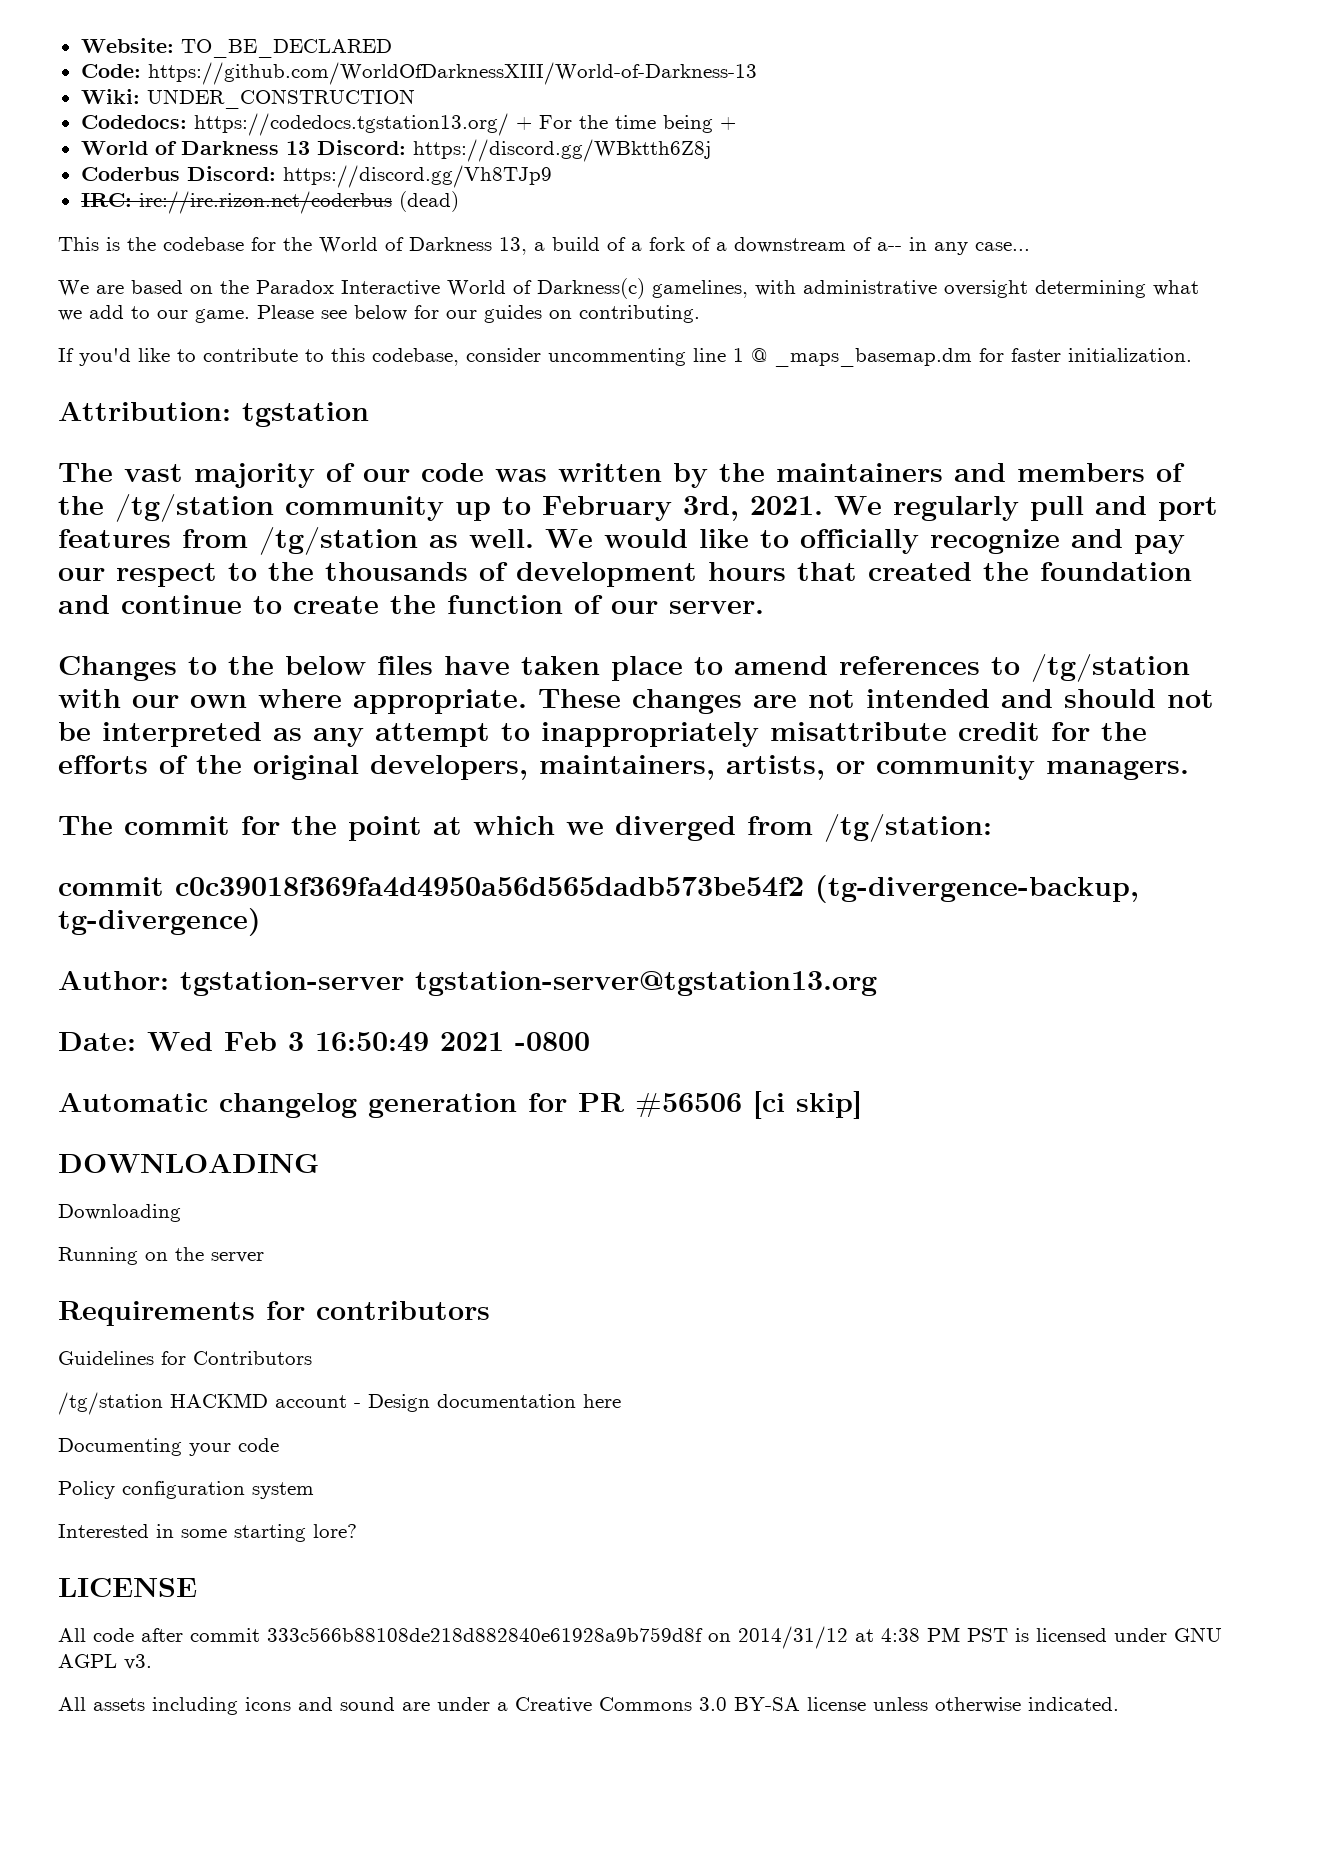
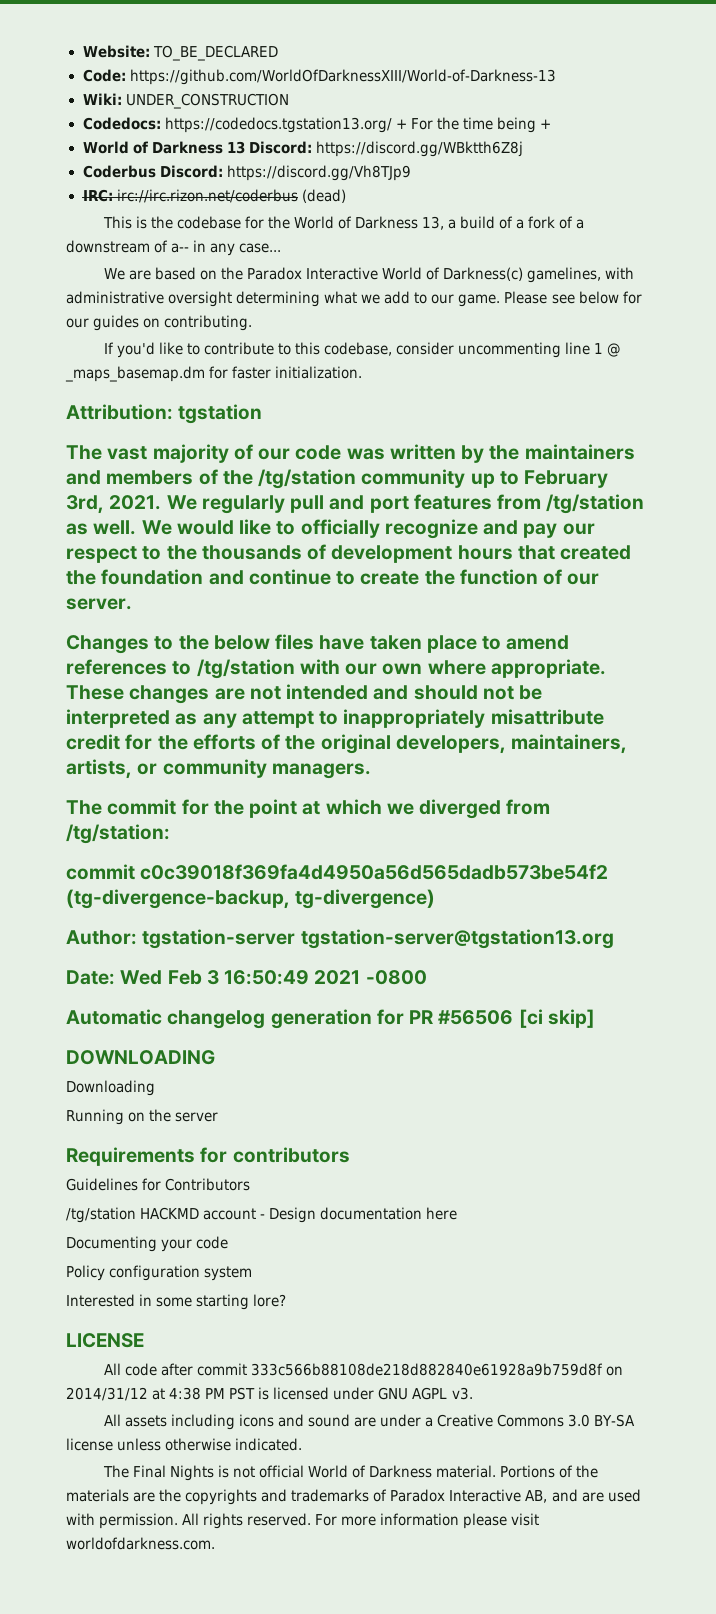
+ The Final Nights is not official World of Darkness material. Portions of the materials are the copyrights and trademarks of Paradox Interactive AB, and are used with permission. All rights reserved. For more information please visit worldofdarkness.com.

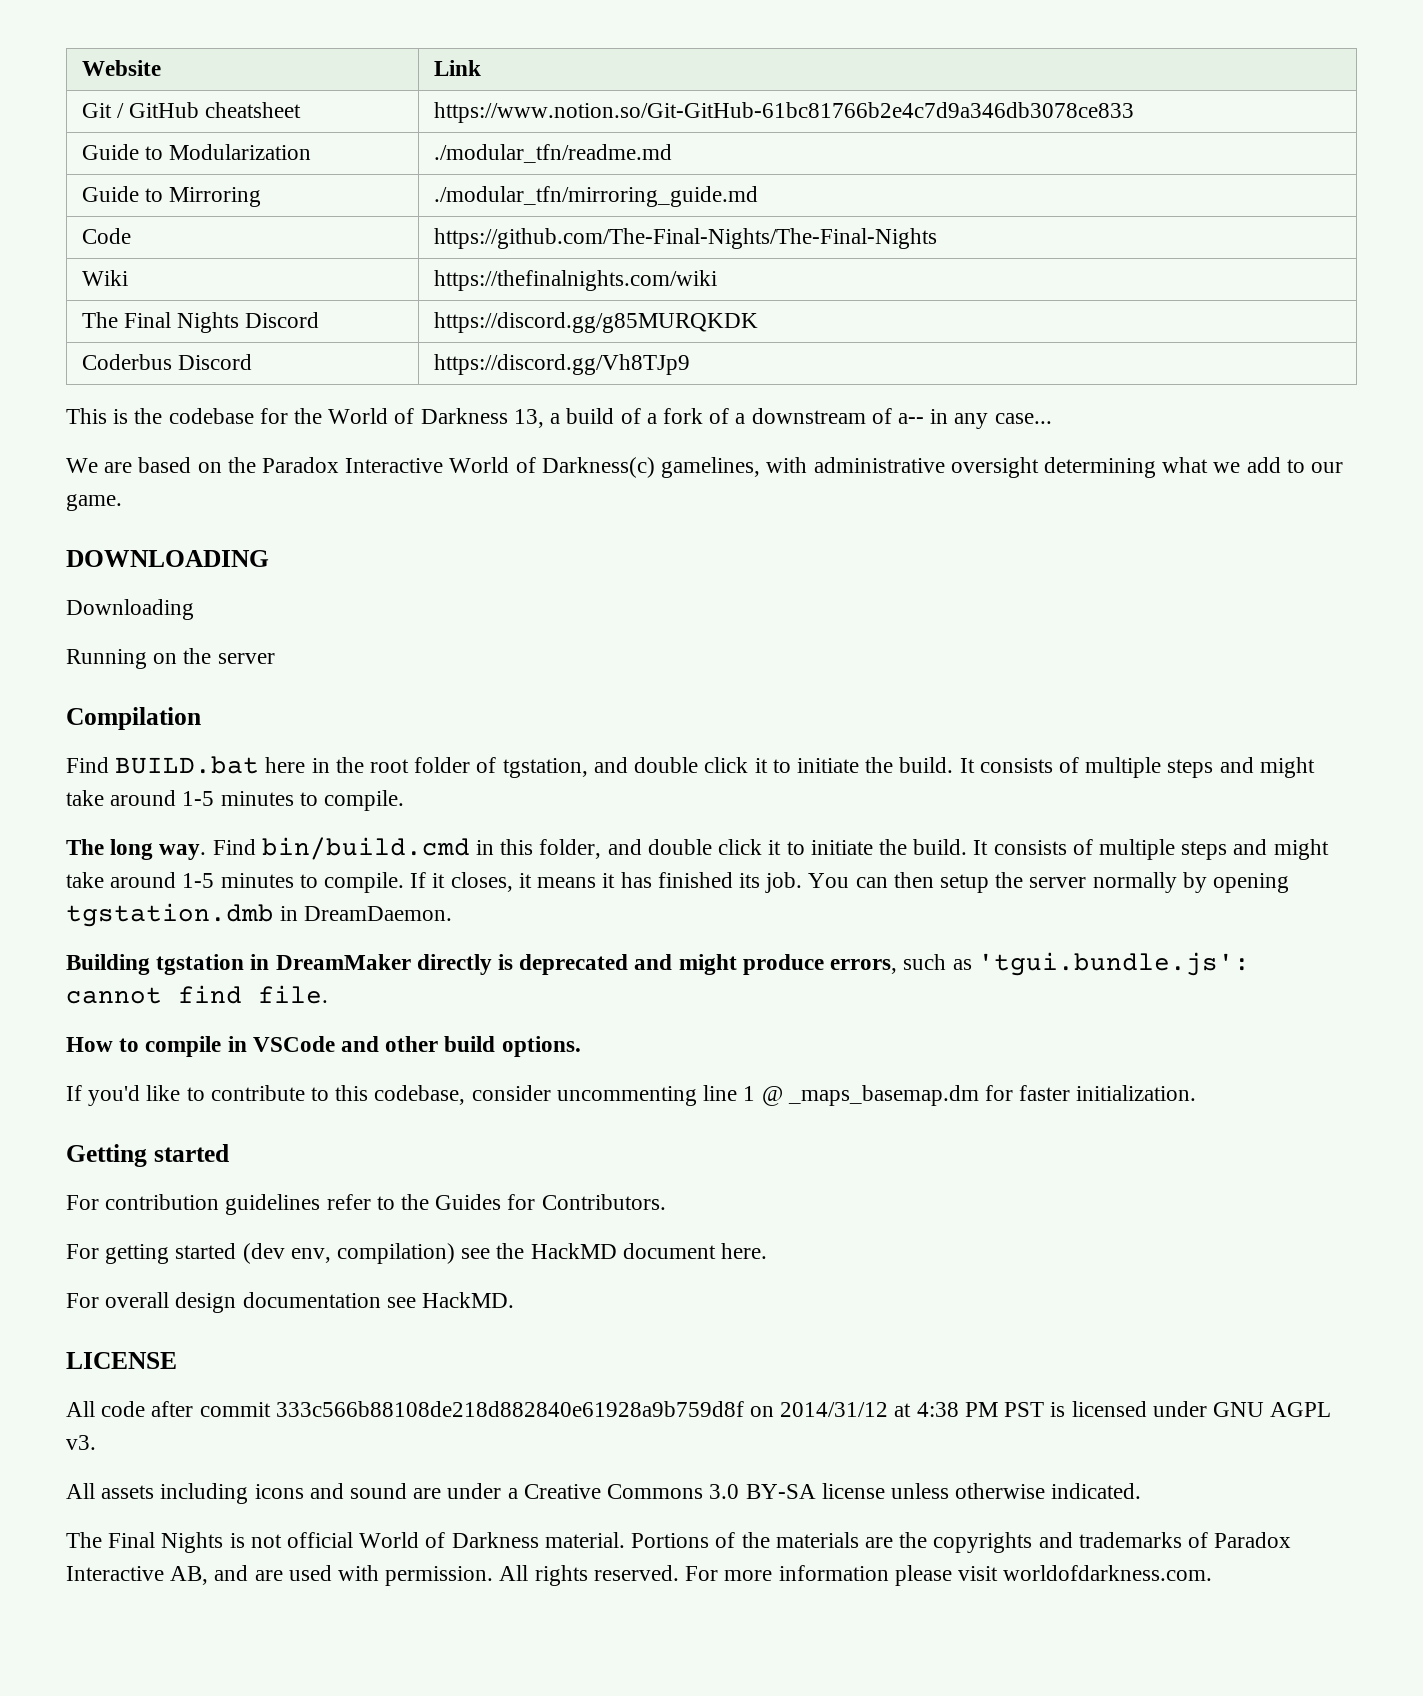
- Website: TO_BE_DECLARED
- Code: https://github.com/WorldOfDarknessXIII/World-of-Darkness-13
- Wiki: UNDER_CONSTRUCTION
- Codedocs: https://codedocs.tgstation13.org/ + For the time being +
- World of Darkness 13 Discord: https://discord.gg/WBktth6Z8j
- Coderbus Discord: https://discord.gg/Vh8TJp9
- IRC: irc://irc.rizon.net/coderbus (dead)
+ Website | Link
+ Git / GitHub cheatsheet | https://www.notion.so/Git-GitHub-61bc81766b2e4c7d9a346db3078ce833
+ Guide to Modularization | ./modular_tfn/readme.md
+ Guide to Mirroring | ./modular_tfn/mirroring_guide.md
+ Code | https://github.com/The-Final-Nights/The-Final-Nights
+ Wiki | https://thefinalnights.com/wiki
+ The Final Nights Discord | https://discord.gg/g85MURQKDK
+ Coderbus Discord | https://discord.gg/Vh8TJp9
- We are based on the Paradox Interactive World of Darkness(c) gamelines, with administrative oversight determining what we add to our game. Please see below for our guides on contributing.
+ We are based on the Paradox Interactive World of Darkness(c) gamelines, with administrative oversight determining what we add to our game.
+ DOWNLOADING
+ Downloading
+ Running on the server
+ Compilation
+ Find BUILD.bat here in the root folder of tgstation, and double click it to initiate the build. It consists of multiple steps and might take around 1-5 minutes to compile.
+ The long way. Find bin/build.cmd in this folder, and double click it to initiate the build. It consists of multiple steps and might take around 1-5 minutes to compile. If it closes, it means it has finished its job. You can then setup the server normally by opening tgstation.dmb in DreamDaemon.
+ Building tgstation in DreamMaker directly is deprecated and might produce errors, such as 'tgui.bundle.js': cannot find file.
+ How to compile in VSCode and other build options.
- Attribution: tgstation
- The vast majority of our code was written by the maintainers and members of the /tg/station community up to February 3rd, 2021. We regularly pull and port features from /tg/station as well. We would like to officially recognize and pay our respect to the thousands of development hours that created the foundation and continue to create the function of our server.
- Changes to the below files have taken place to amend references to /tg/station with our own where appropriate. These changes are not intended and should not be interpreted as any attempt to inappropriately misattribute credit for the efforts of the original developers, maintainers, artists, or community managers.
- The commit for the point at which we diverged from /tg/station:
- commit c0c39018f369fa4d4950a56d565dadb573be54f2 (tg-divergence-backup, tg-divergence)
- Author: tgstation-server tgstation-server@tgstation13.org
- Date: Wed Feb 3 16:50:49 2021 -0800
- Automatic changelog generation for PR #56506 [ci skip]
- DOWNLOADING
- Downloading
- Running on the server
- Requirements for contributors
- Guidelines for Contributors
- /tg/station HACKMD account - Design documentation here
- Documenting your code
- Policy configuration system
- Interested in some starting lore?
+ Getting started
+ For contribution guidelines refer to the Guides for Contributors.
+ For getting started (dev env, compilation) see the HackMD document here.
+ For overall design documentation see HackMD.

